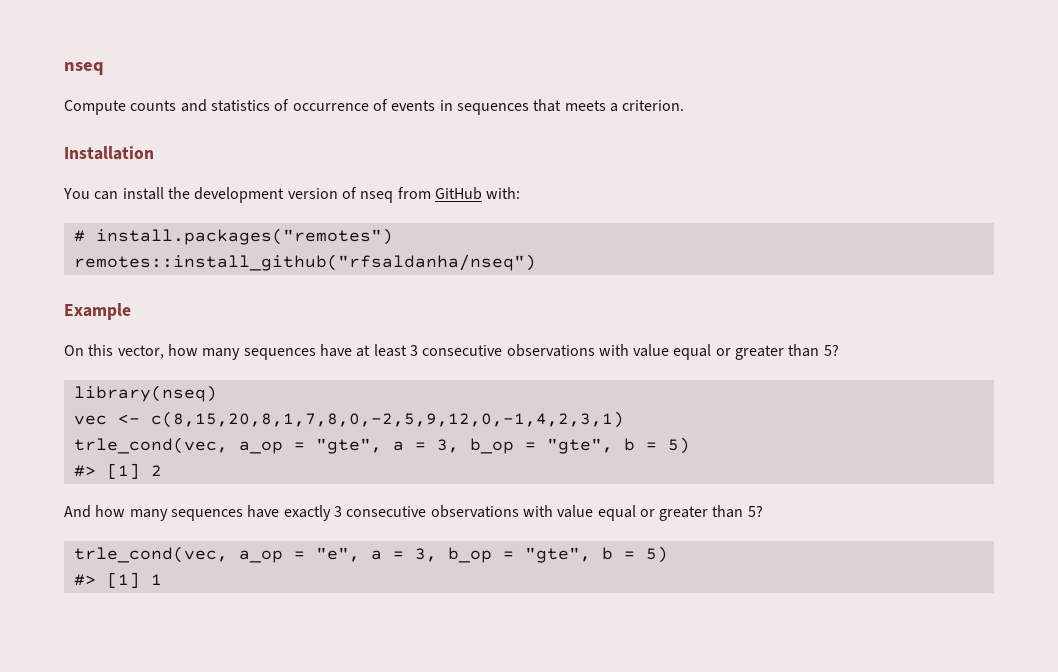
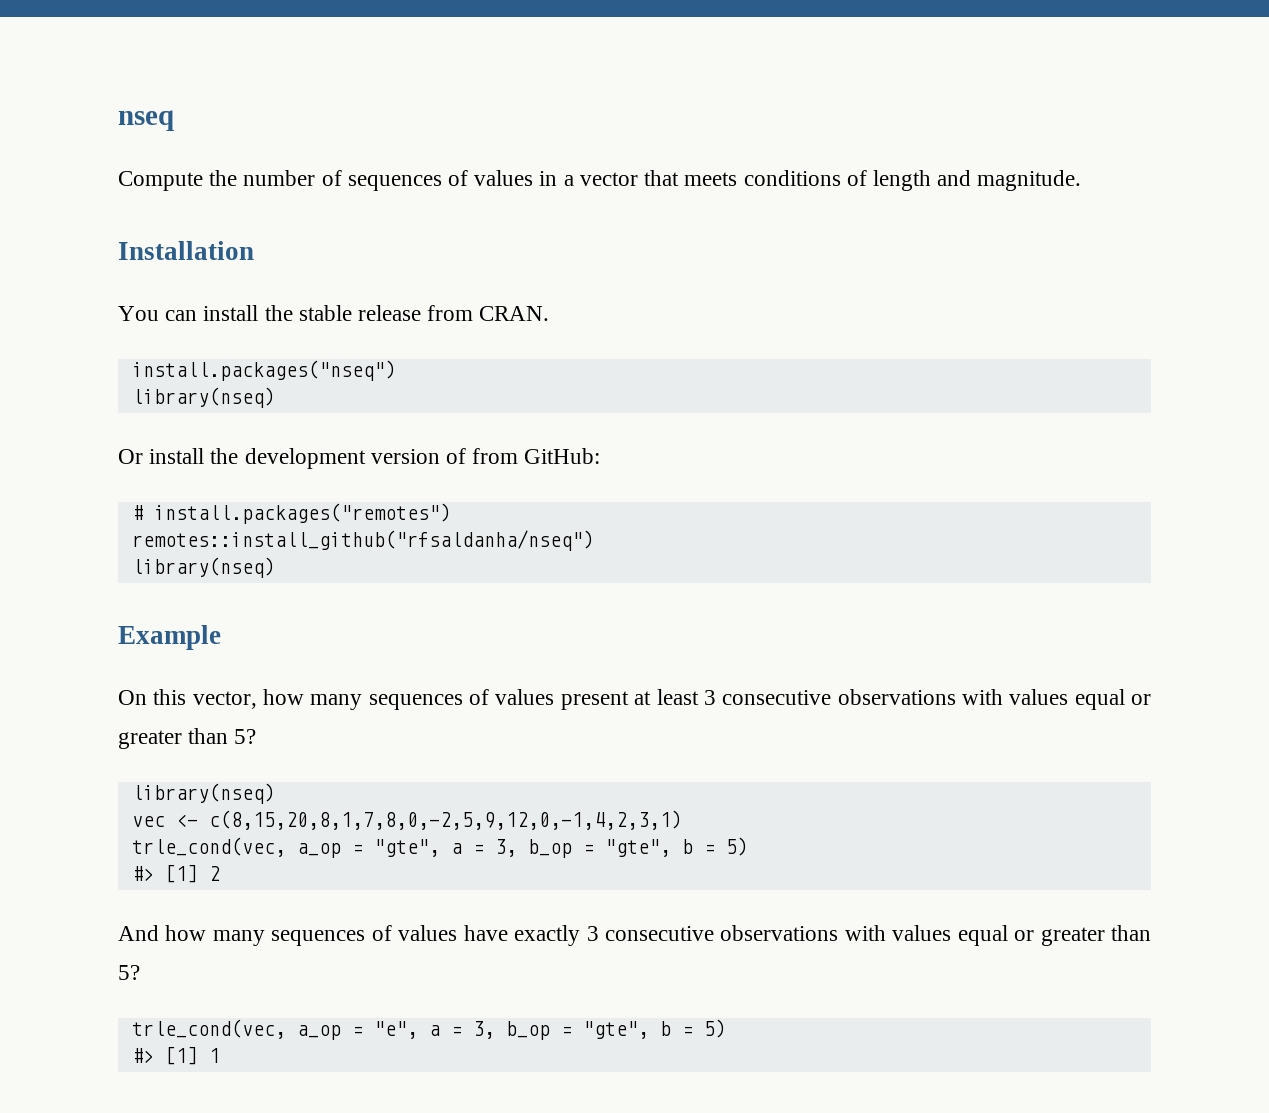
- Compute counts and statistics of occurrence of events in sequences that meets a criterion.
+ Compute the number of sequences of values in a vector that meets conditions of length and magnitude.
- You can install the development version of nseq from GitHub with:
+ You can install the stable release from CRAN.
+ install.packages("nseq")
+ library(nseq)
+ Or install the development version of from GitHub:
  remotes::install_github("rfsaldanha/nseq")
+ library(nseq)
- On this vector, how many sequences have at least 3 consecutive observations with value equal or greater than 5?
+ On this vector, how many sequences of values present at least 3 consecutive observations with values equal or greater than 5?
- And how many sequences have exactly 3 consecutive observations with value equal or greater than 5?
+ And how many sequences of values have exactly 3 consecutive observations with values equal or greater than 5?

